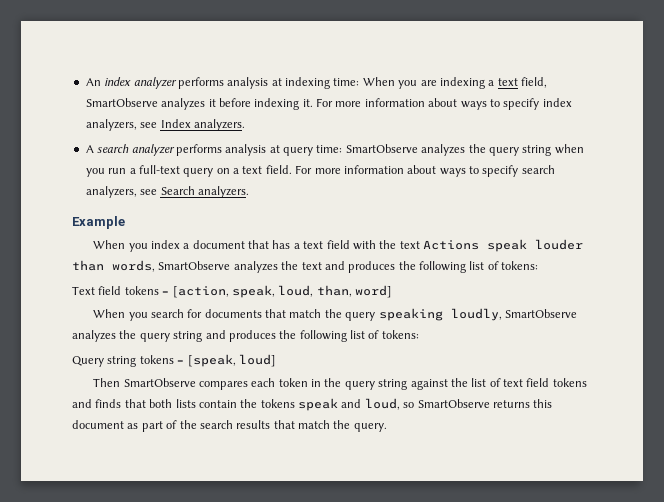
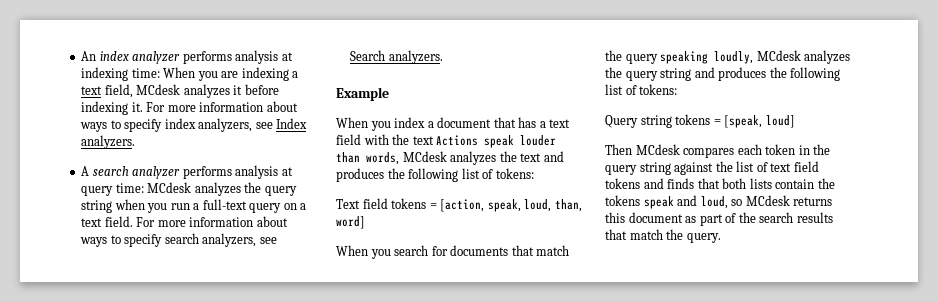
- An index analyzer performs analysis at indexing time: When you are indexing a text field, SmartObserve analyzes it before indexing it.
+ An index analyzer performs analysis at indexing time: When you are indexing a text field, MCdesk analyzes it before indexing it.
- A search analyzer performs analysis at query time: SmartObserve analyzes the query string when you run a full-text query on a text field.
+ A search analyzer performs analysis at query time: MCdesk analyzes the query string when you run a full-text query on a text field.
- When you index a document that has a text field with the text Actions speak louder than words, SmartObserve analyzes the text and produces the following list of tokens:
+ When you index a document that has a text field with the text Actions speak louder than words, MCdesk analyzes the text and produces the following list of tokens:
- When you search for documents that match the query speaking loudly, SmartObserve analyzes the query string and produces the following list of tokens:
+ When you search for documents that match the query speaking loudly, MCdesk analyzes the query string and produces the following list of tokens:
- Then SmartObserve compares each token in the query string against the list of text field tokens and finds that both lists contain the tokens speak and loud, so SmartObserve returns this document as part of the search results that match the query.
+ Then MCdesk compares each token in the query string against the list of text field tokens and finds that both lists contain the tokens speak and loud, so MCdesk returns this document as part of the search results that match the query.

